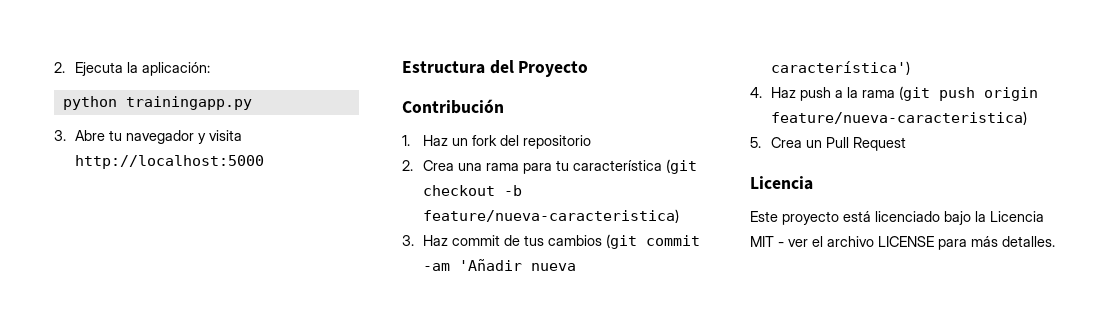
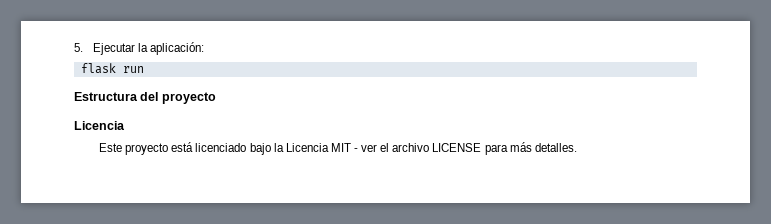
- 2. Ejecuta la aplicación:
+ 5. Ejecutar la aplicación:
- python trainingapp.py
- 3. Abre tu navegador y visita http://localhost:5000
- Estructura del Proyecto
- Contribución
- 1. Haz un fork del repositorio
- 2. Crea una rama para tu característica (git checkout -b feature/nueva-caracteristica)
- 3. Haz commit de tus cambios (git commit -am 'Añadir nueva característica')
- 4. Haz push a la rama (git push origin feature/nueva-caracteristica)
- 5. Crea un Pull Request
+ flask run
+ Estructura del proyecto

